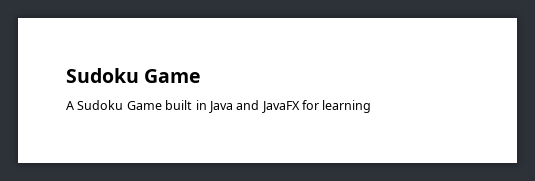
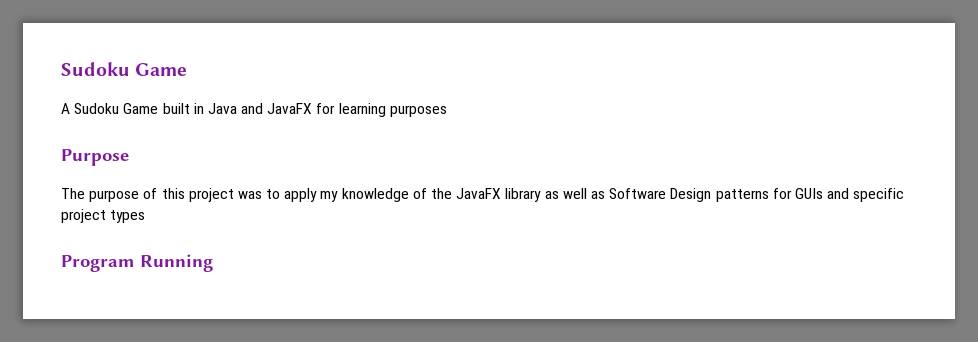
- A Sudoku Game built in Java and JavaFX for learning
+ A Sudoku Game built in Java and JavaFX for learning purposes
+ Purpose
+ The purpose of this project was to apply my knowledge of the JavaFX library as well as Software Design patterns for GUIs and specific project types
+ Program Running

